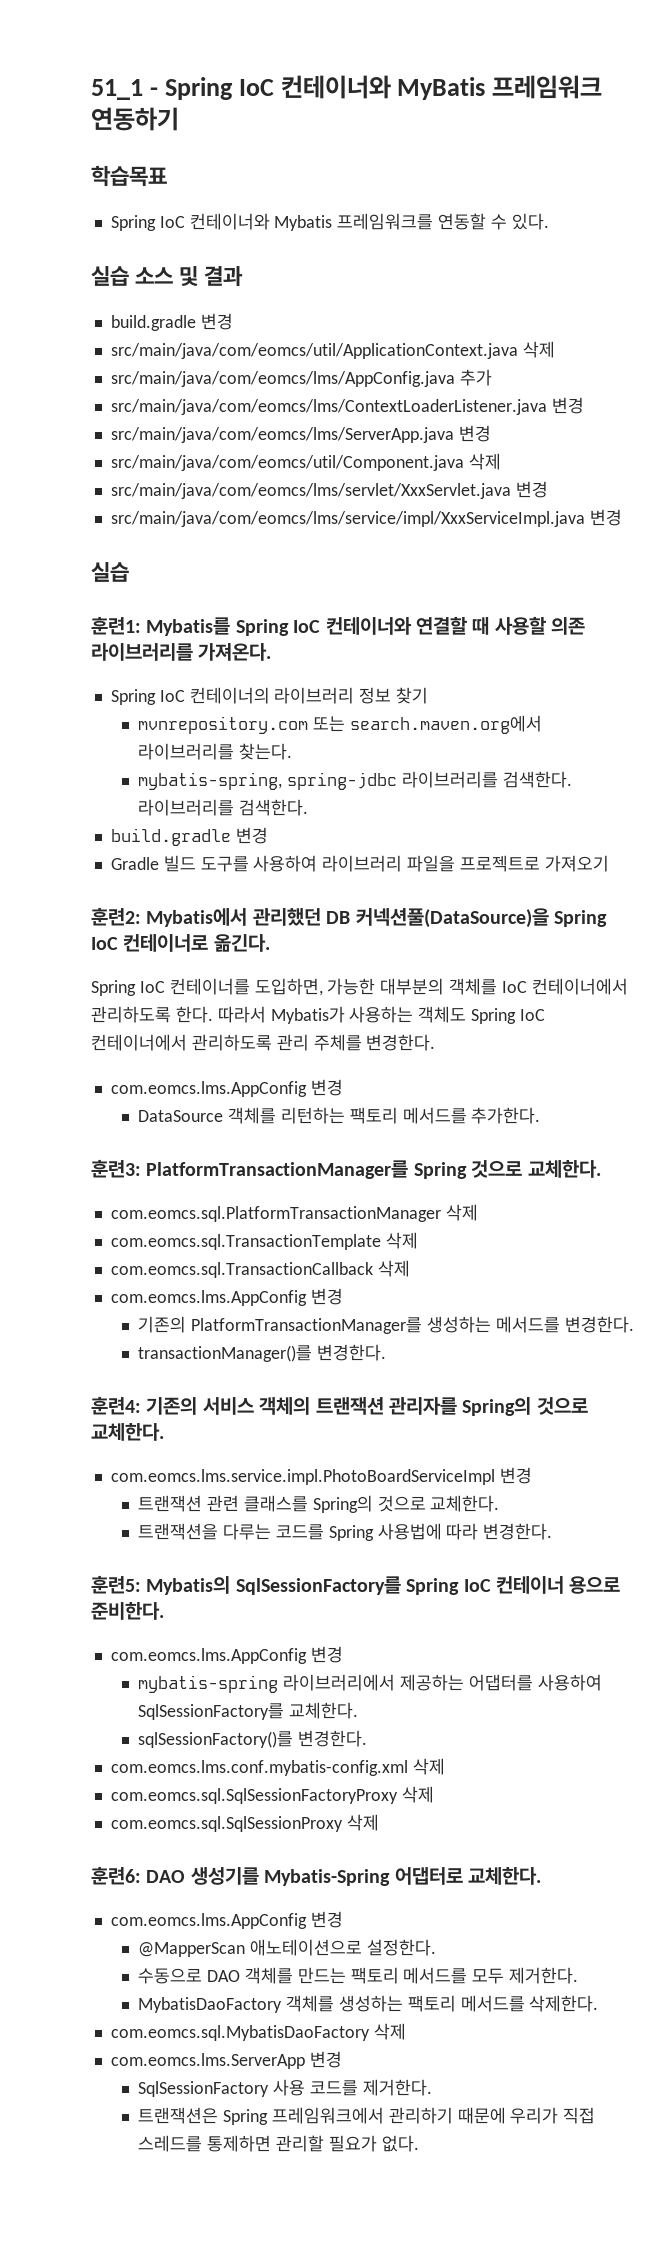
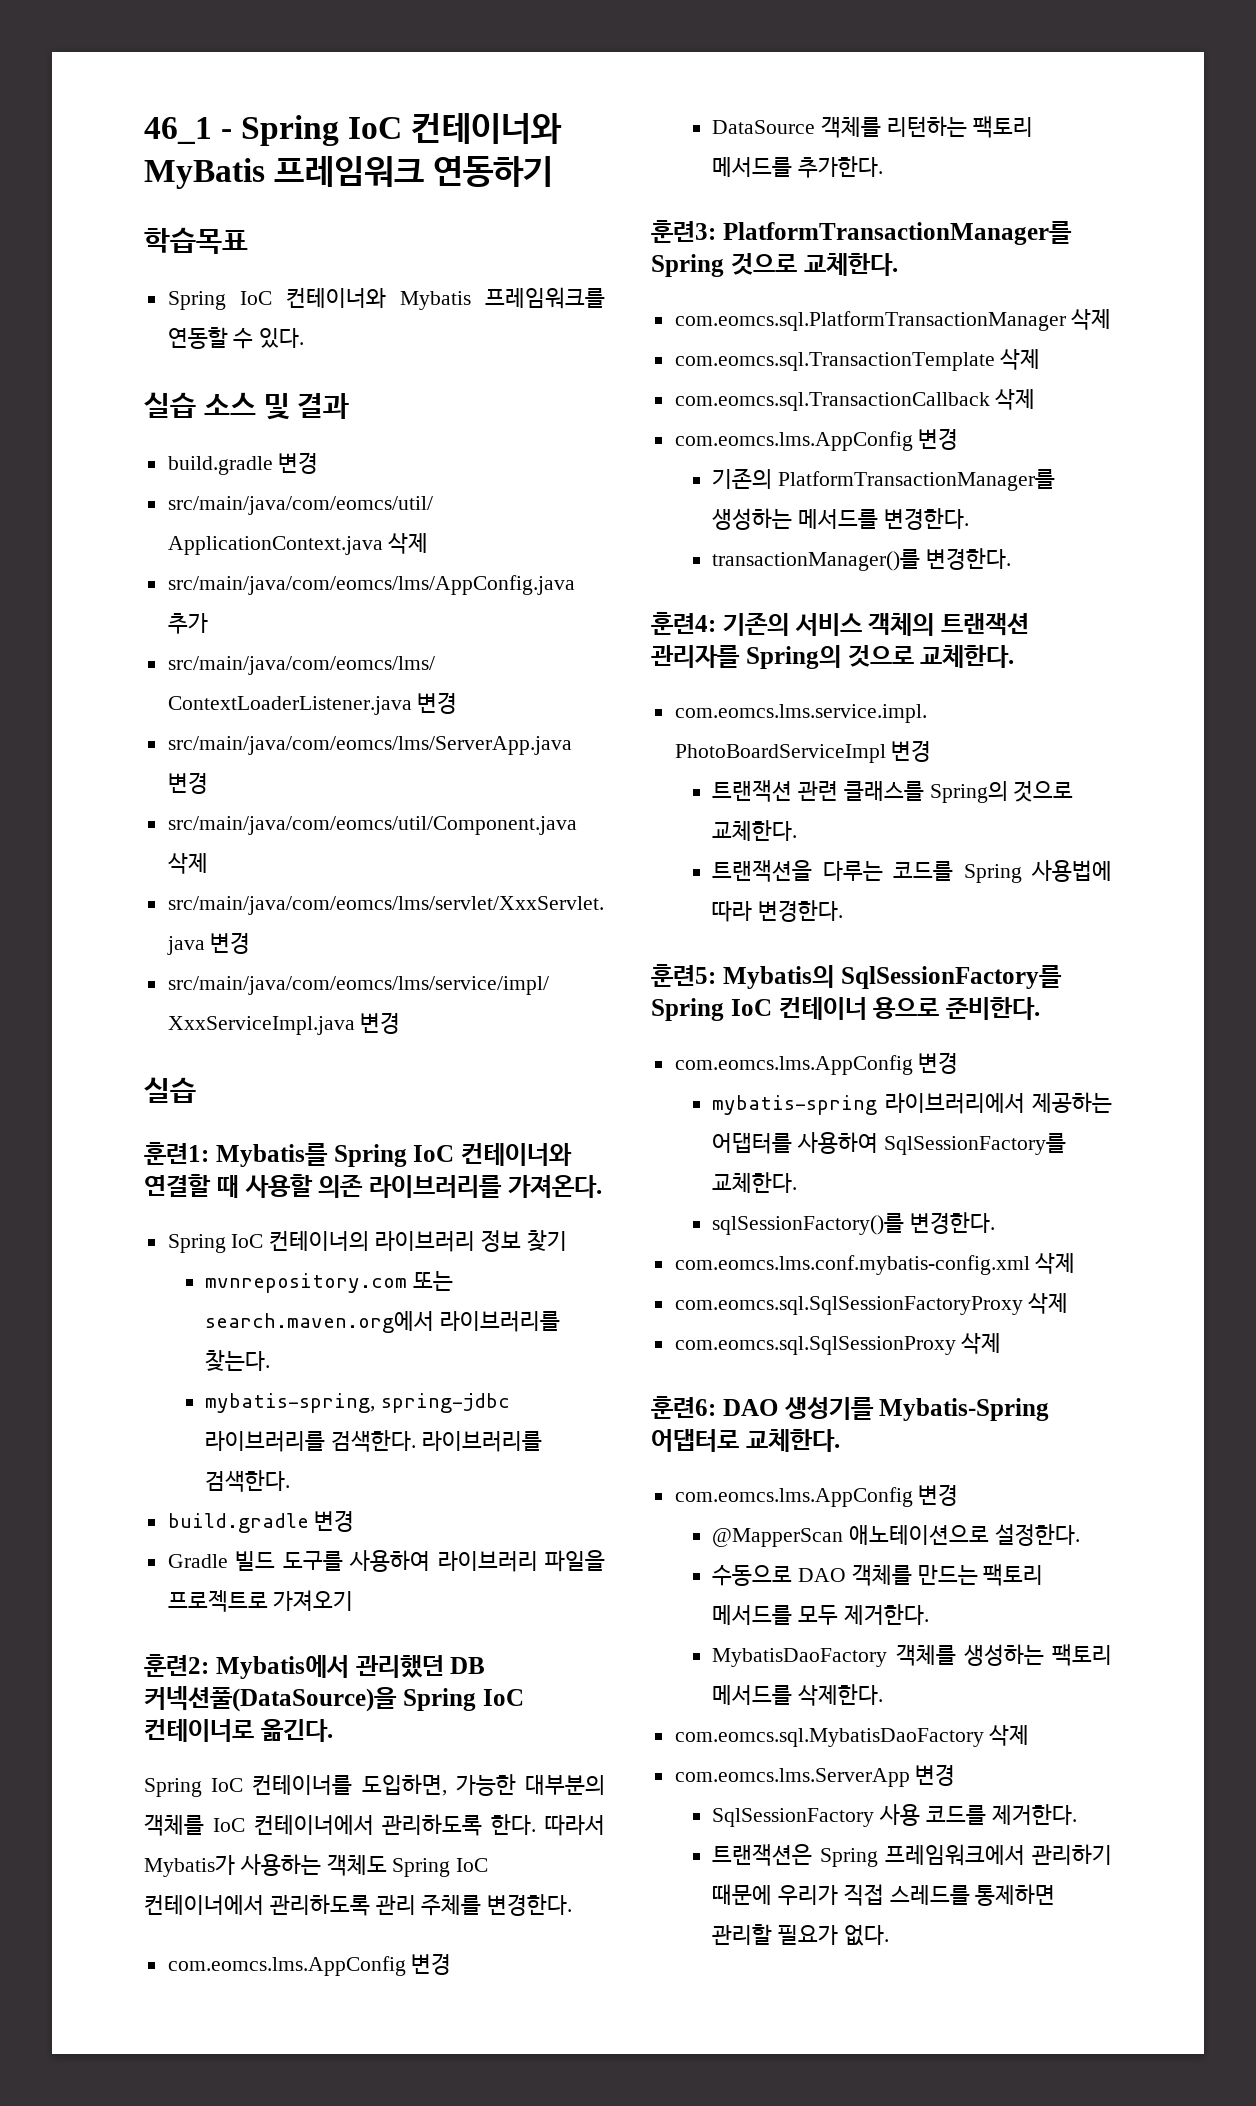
- 51_1 - Spring IoC 컨테이너와 MyBatis 프레임워크 연동하기
+ 46_1 - Spring IoC 컨테이너와 MyBatis 프레임워크 연동하기

